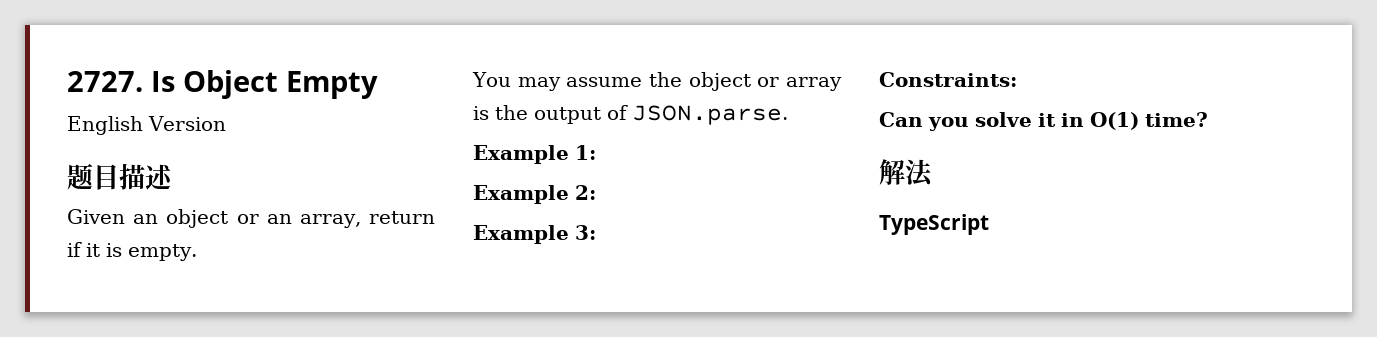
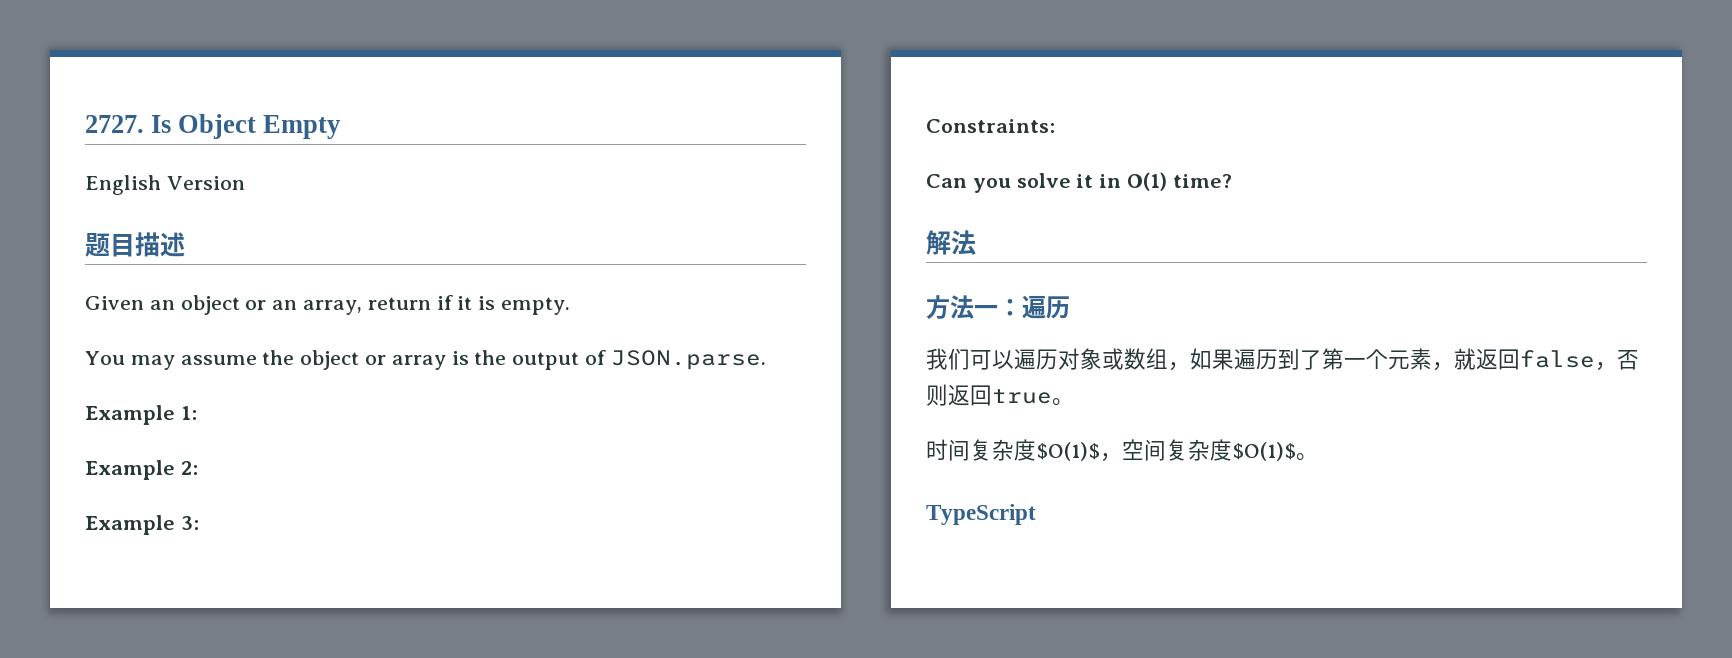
+ 方法一：遍历
+ 我们可以遍历对象或数组，如果遍历到了第一个元素，就返回false，否则返回true。
+ 时间复杂度$O(1)$，空间复杂度$O(1)$。

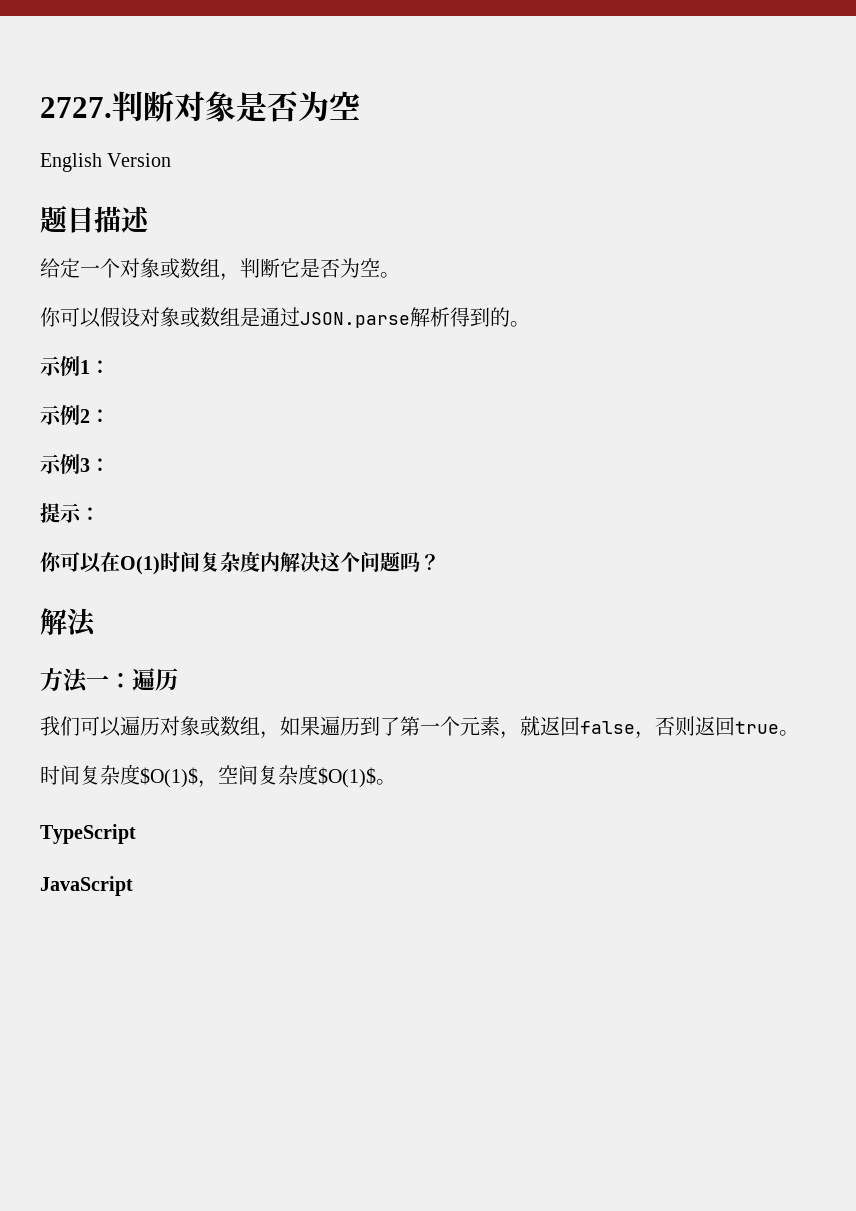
- Is Object Empty
+ 判断对象是否为空
- Given an object or an array, return if it is empty.
- You may assume the object or array is the output of JSON.parse.
- Example 1:
- Example 2:
- Example 3:
- Constraints:
- Can you solve it in O(1) time?
+ 给定一个对象或数组，判断它是否为空。
+ 你可以假设对象或数组是通过JSON.parse解析得到的。
+ 示例1：
+ 示例2：
+ 示例3：
+ 提示：
+ 你可以在O(1)时间复杂度内解决这个问题吗？
+ JavaScript

